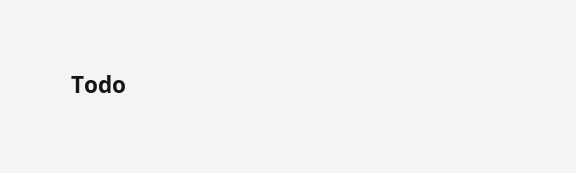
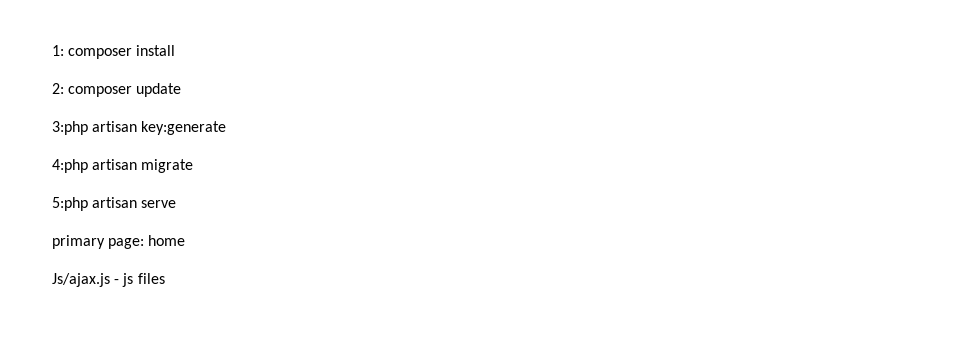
- Todo
+ 1: composer install
+ 2: composer update
+ 3:php artisan key:generate
+ 4:php artisan migrate
+ 5:php artisan serve
+ primary page: home
+ Js/ajax.js - js files

